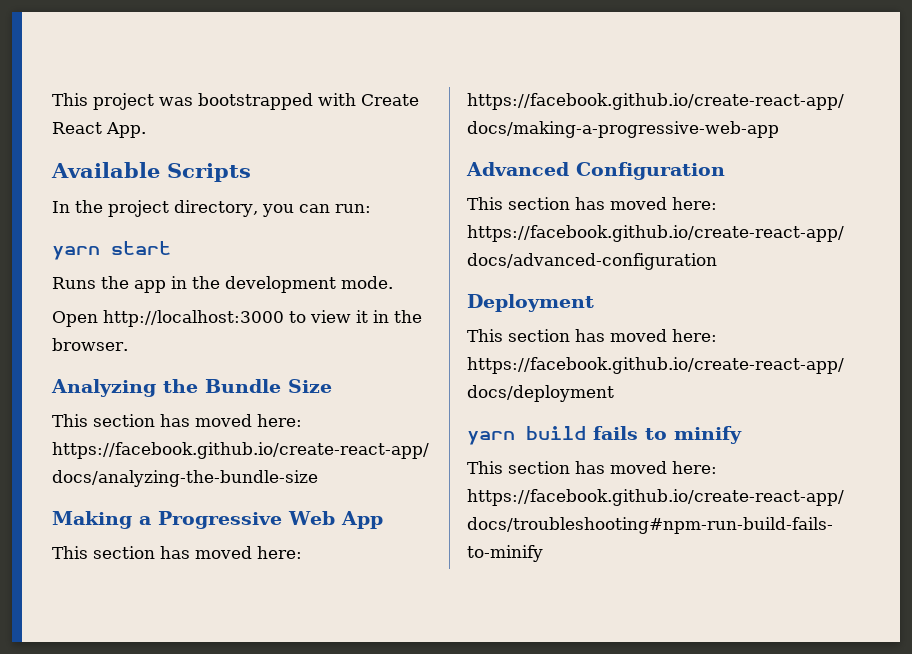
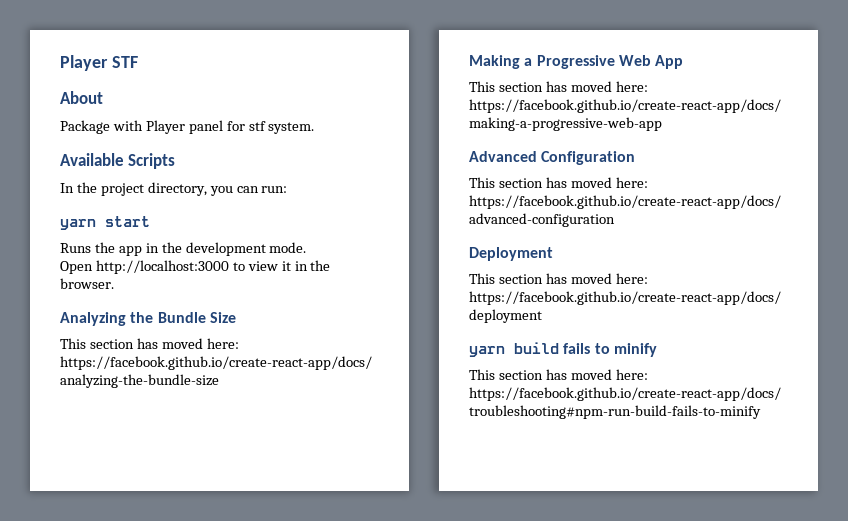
- This project was bootstrapped with Create React App.
+ Player STF
+ About
+ Package with Player panel for stf system.

